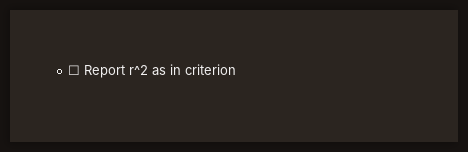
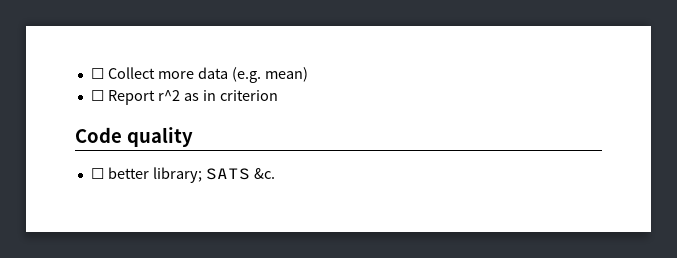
+ ☐ Collect more data (e.g. mean)
+ Code quality
+ ☐ better library; SATS &c.

